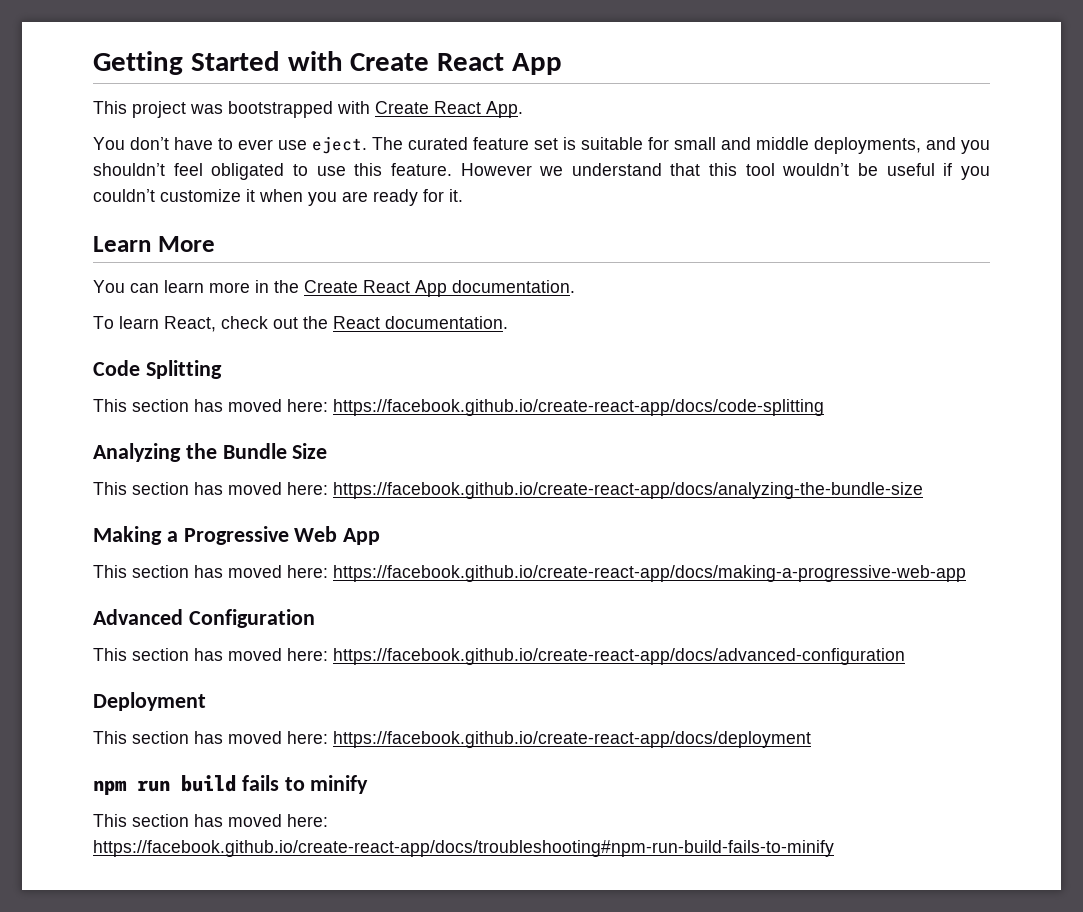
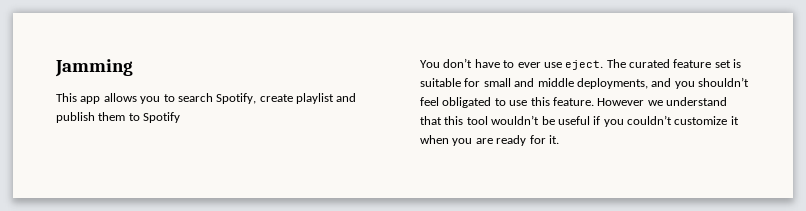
- Getting Started with Create React App
- This project was bootstrapped with Create React App.
+ Jamming
+ This app allows you to search Spotify, create playlist and publish them to Spotify
- Learn More
- You can learn more in the Create React App documentation.
- To learn React, check out the React documentation.
- Code Splitting
- This section has moved here: https://facebook.github.io/create-react-app/docs/code-splitting
- Analyzing the Bundle Size
- This section has moved here: https://facebook.github.io/create-react-app/docs/analyzing-the-bundle-size
- Making a Progressive Web App
- This section has moved here: https://facebook.github.io/create-react-app/docs/making-a-progressive-web-app
- Advanced Configuration
- This section has moved here: https://facebook.github.io/create-react-app/docs/advanced-configuration
- Deployment
- This section has moved here: https://facebook.github.io/create-react-app/docs/deployment
- npm run build fails to minify
- This section has moved here: https://facebook.github.io/create-react-app/docs/troubleshooting#npm-run-build-fails-to-minify

